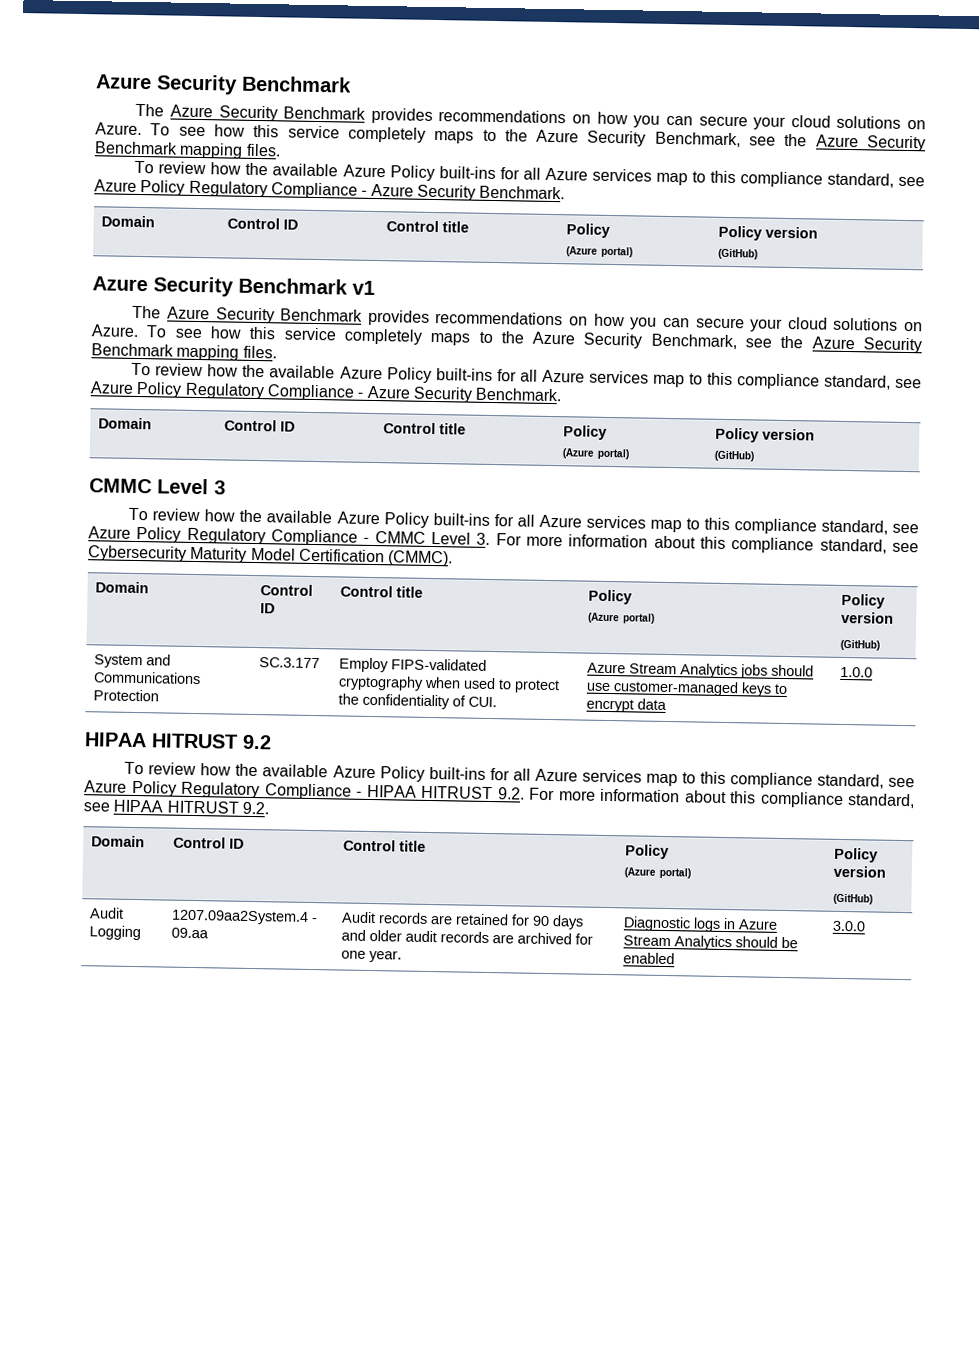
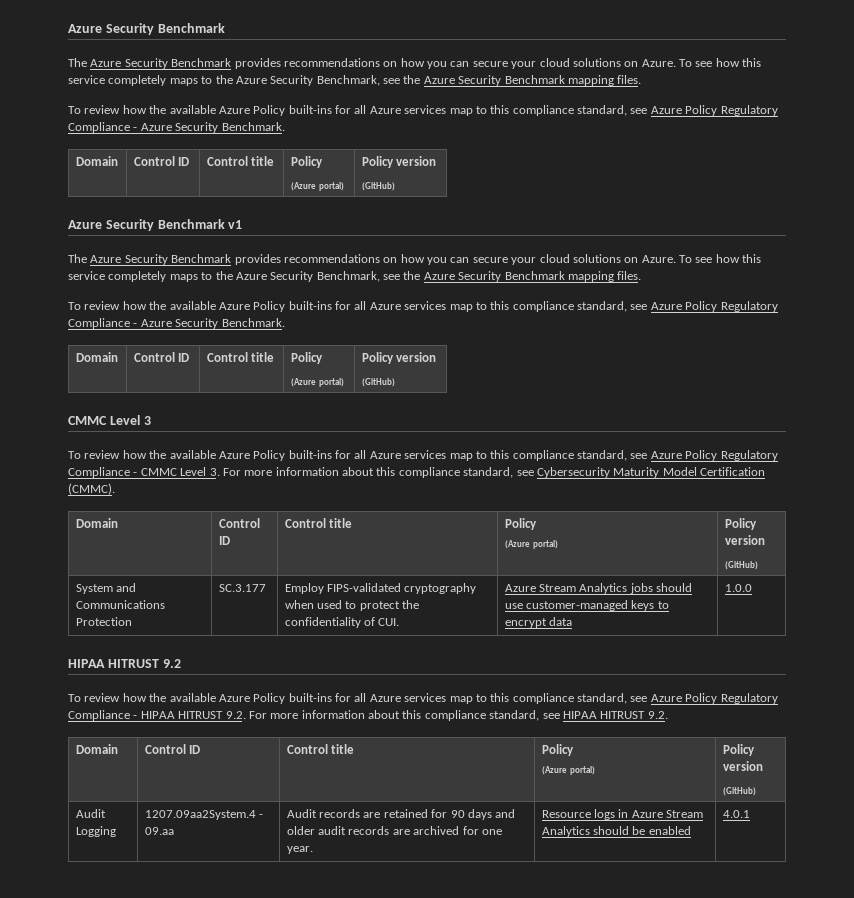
- Audit Logging | 1207.09aa2System.4 - 09.aa | Audit records are retained for 90 days and older audit records are archived for one year. | Diagnostic logs in Azure Stream Analytics should be enabled | 3.0.0
+ Audit Logging | 1207.09aa2System.4 - 09.aa | Audit records are retained for 90 days and older audit records are archived for one year. | Resource logs in Azure Stream Analytics should be enabled | 4.0.1

